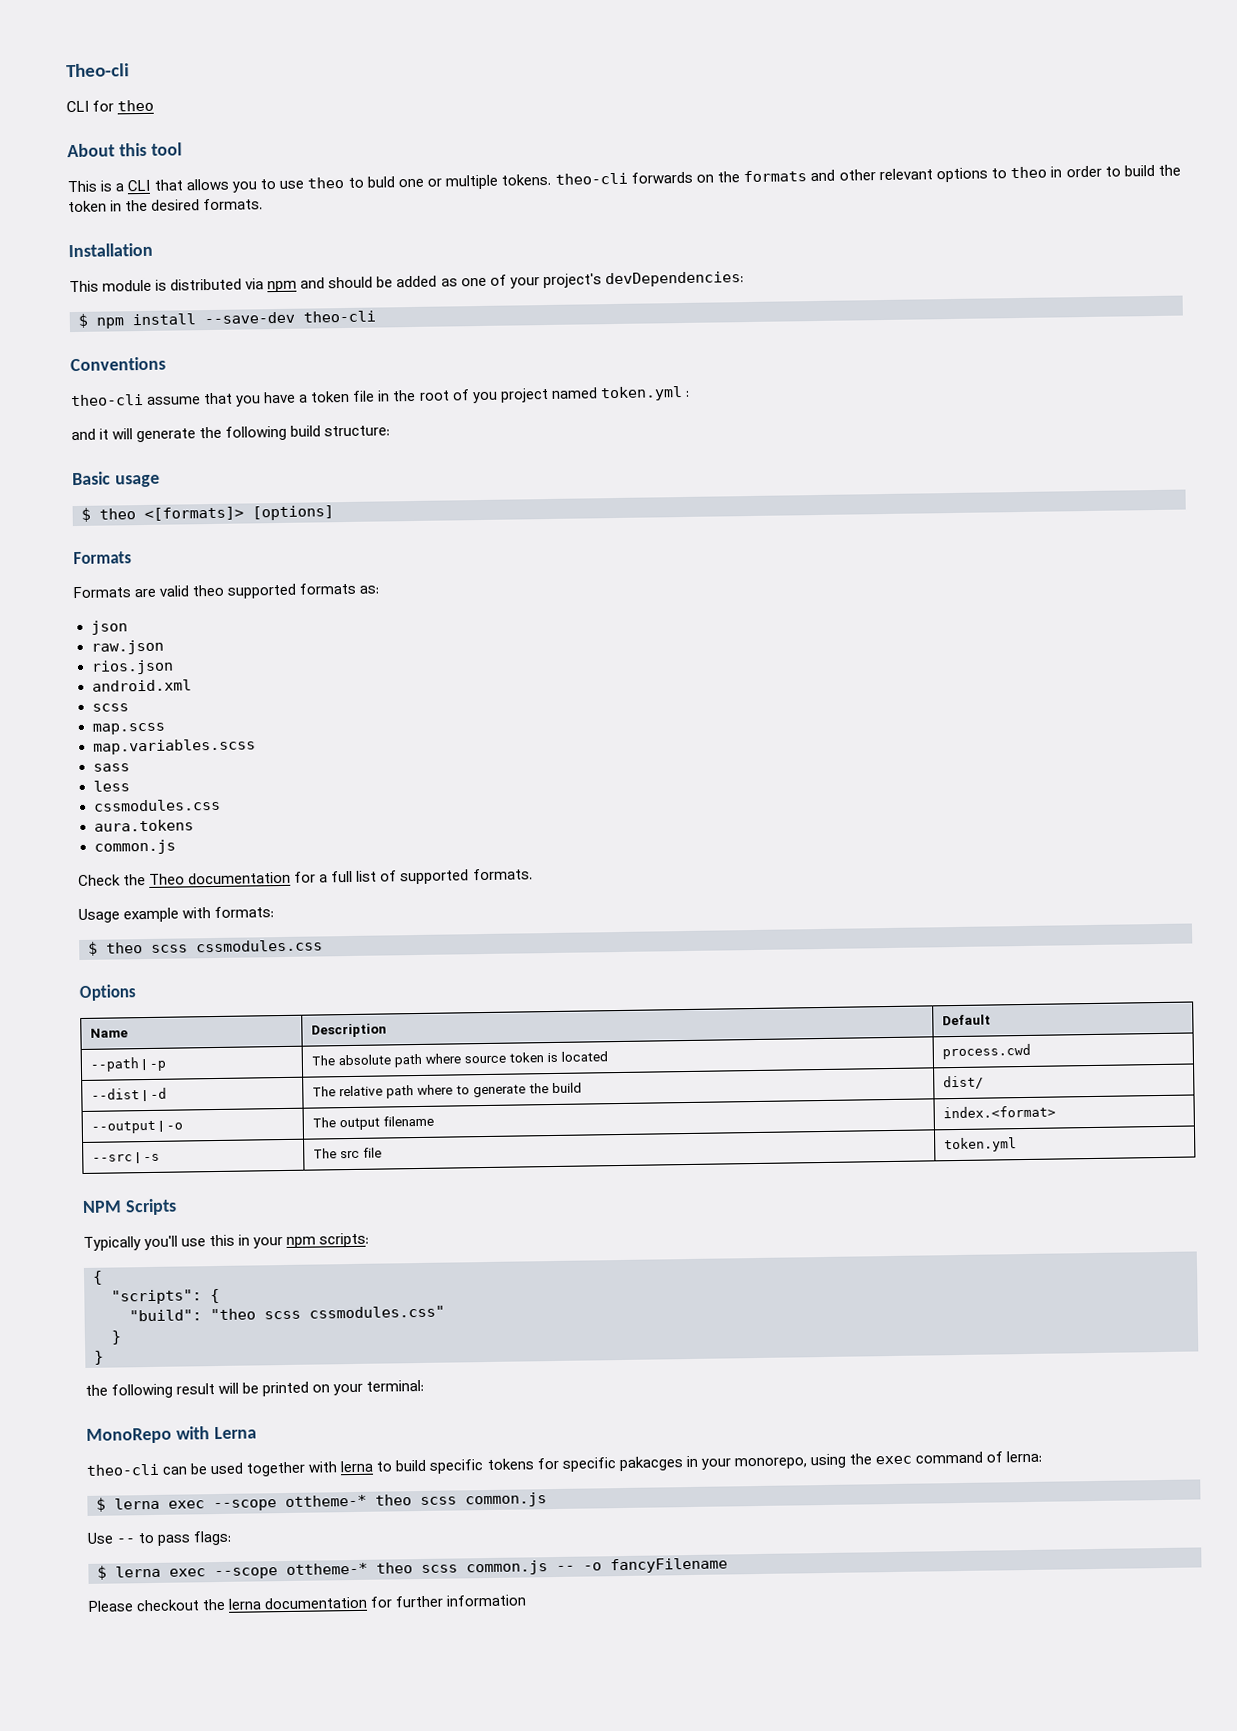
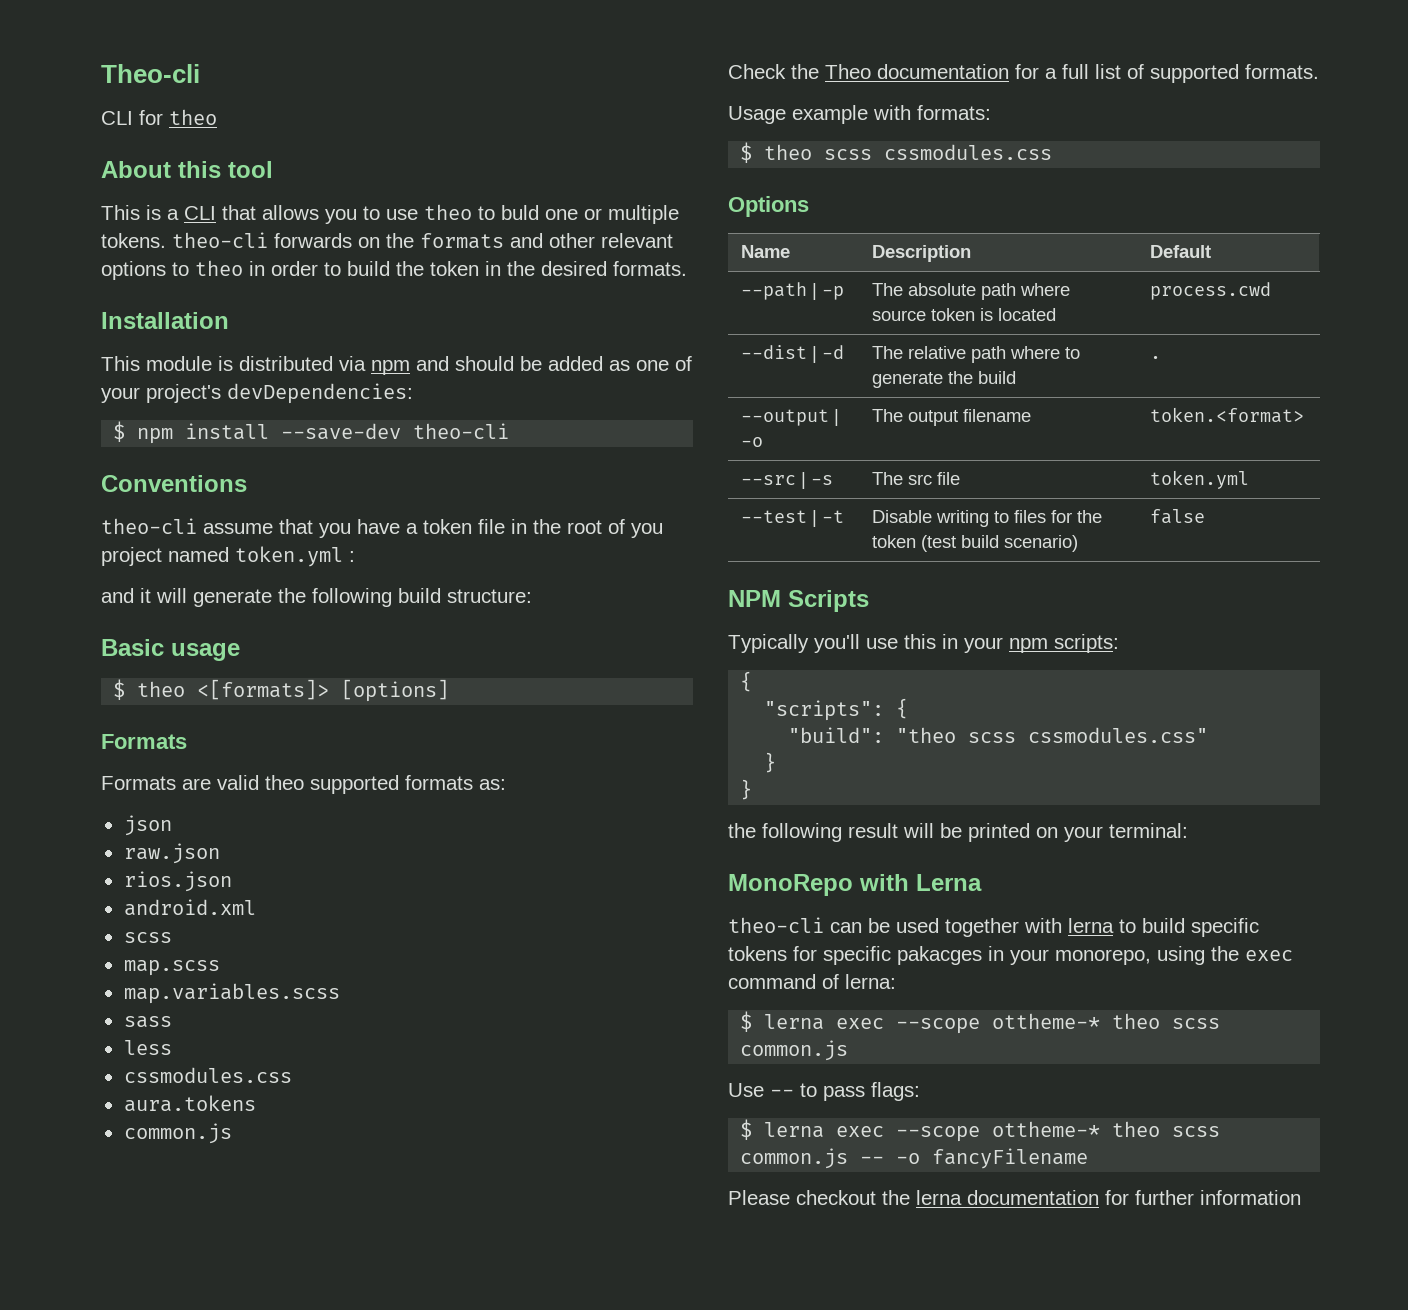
- --dist | -d | The relative path where to generate the build | dist/
+ --dist | -d | The relative path where to generate the build | .
- --output | -o | The output filename | index.<format>
+ --output | -o | The output filename | token.<format>
+ --test | -t | Disable writing to files for the token (test build scenario) | false

